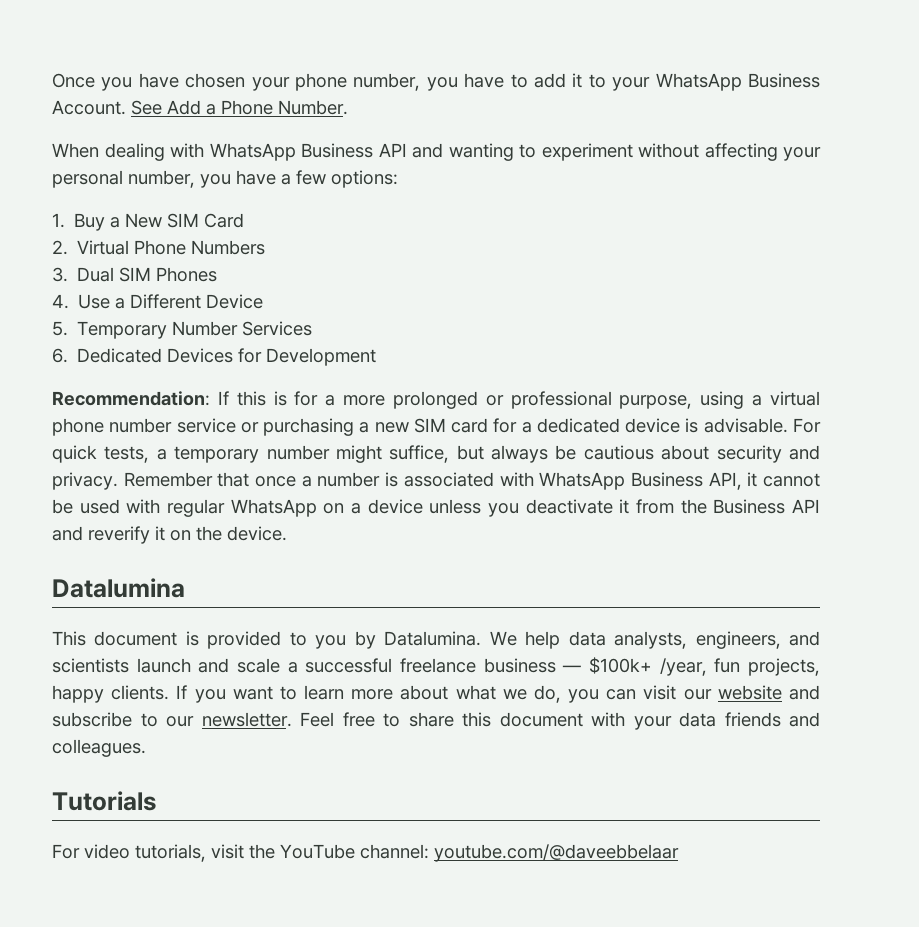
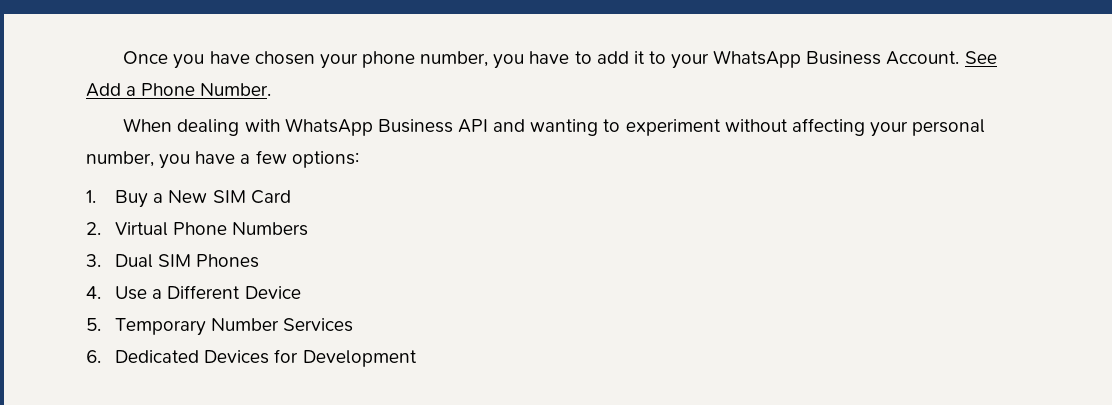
- Recommendation: If this is for a more prolonged or professional purpose, using a virtual phone number service or purchasing a new SIM card for a dedicated device is advisable. For quick tests, a temporary number might suffice, but always be cautious about security and privacy. Remember that once a number is associated with WhatsApp Business API, it cannot be used with regular WhatsApp on a device unless you deactivate it from the Business API and reverify it on the device.
- Datalumina
- This document is provided to you by Datalumina. We help data analysts, engineers, and scientists launch and scale a successful freelance business — $100k+ /year, fun projects, happy clients. If you want to learn more about what we do, you can visit our website and subscribe to our newsletter. Feel free to share this document with your data friends and colleagues.
- Tutorials
- For video tutorials, visit the YouTube channel: youtube.com/@daveebbelaar

